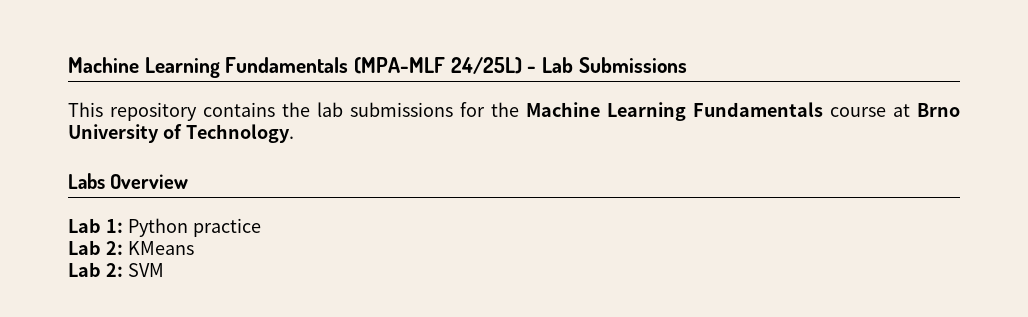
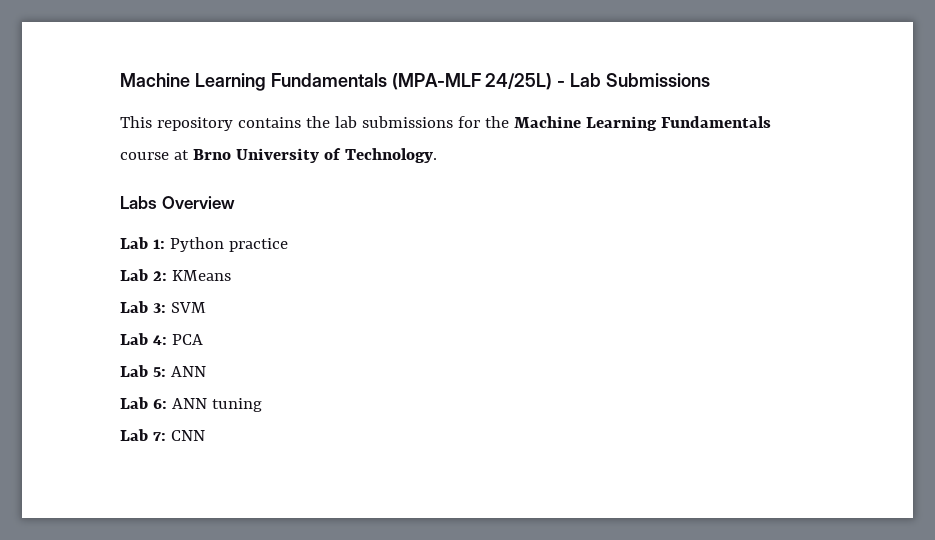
- Lab 2: SVM
+ Lab 3: SVM
+ Lab 4: PCA
+ Lab 5: ANN
+ Lab 6: ANN tuning
+ Lab 7: CNN

